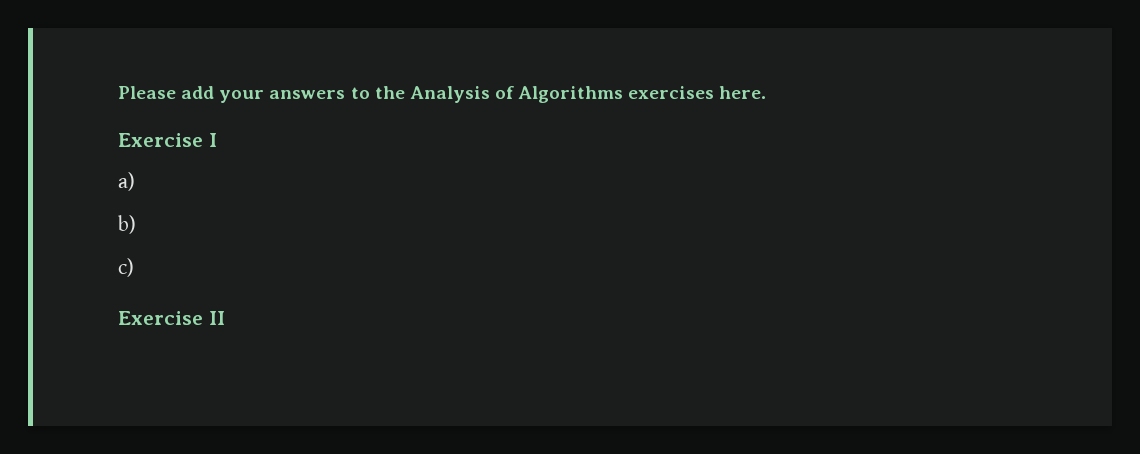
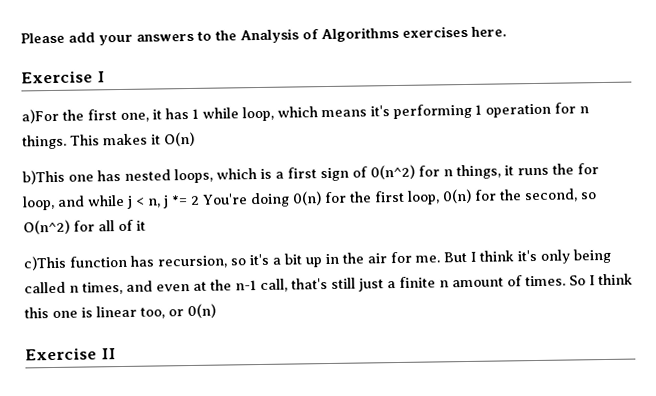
- a)
- b)
- c)
+ a)For the first one, it has 1 while loop, which means it's performing 1 operation for n things. This makes it O(n)
+ b)This one has nested loops, which is a first sign of 0(n^2) for n things, it runs the for loop, and while j < n, j *= 2 You're doing 0(n) for the first loop, 0(n) for the second, so O(n^2) for all of it
+ c)This function has recursion, so it's a bit up in the air for me. But I think it's only being called n times, and even at the n-1 call, that's still just a finite n amount of times. So I think this one is linear too, or 0(n)

